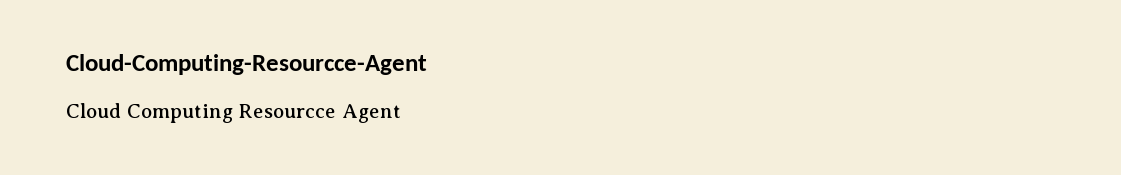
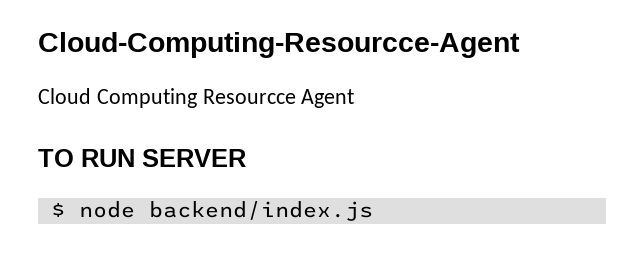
+ TO RUN SERVER
+ $ node backend/index.js

